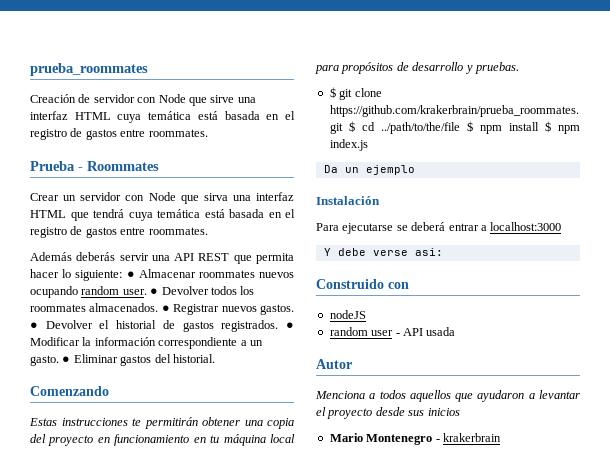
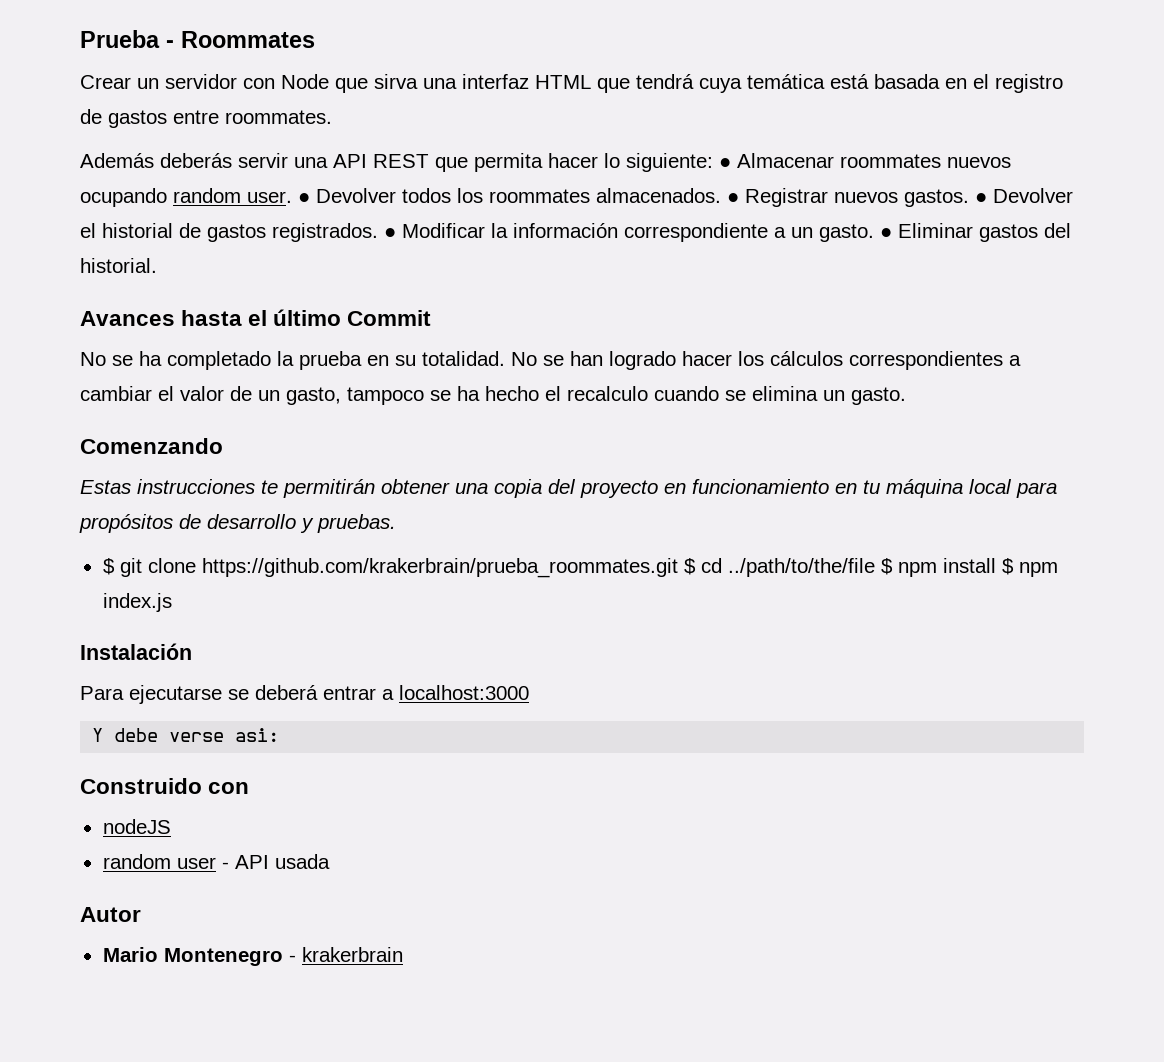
- prueba_roommates
- Creación de servidor con Node que sirve una interfaz HTML cuya temática está basada en el registro de gastos entre roommates.
+ Avances hasta el último Commit
+ No se ha completado la prueba en su totalidad. No se han logrado hacer los cálculos correspondientes a cambiar el valor de un gasto, tampoco se ha hecho el recalculo cuando se elimina un gasto.
- Da un ejemplo
- Menciona a todos aquellos que ayudaron a levantar el proyecto desde sus inicios

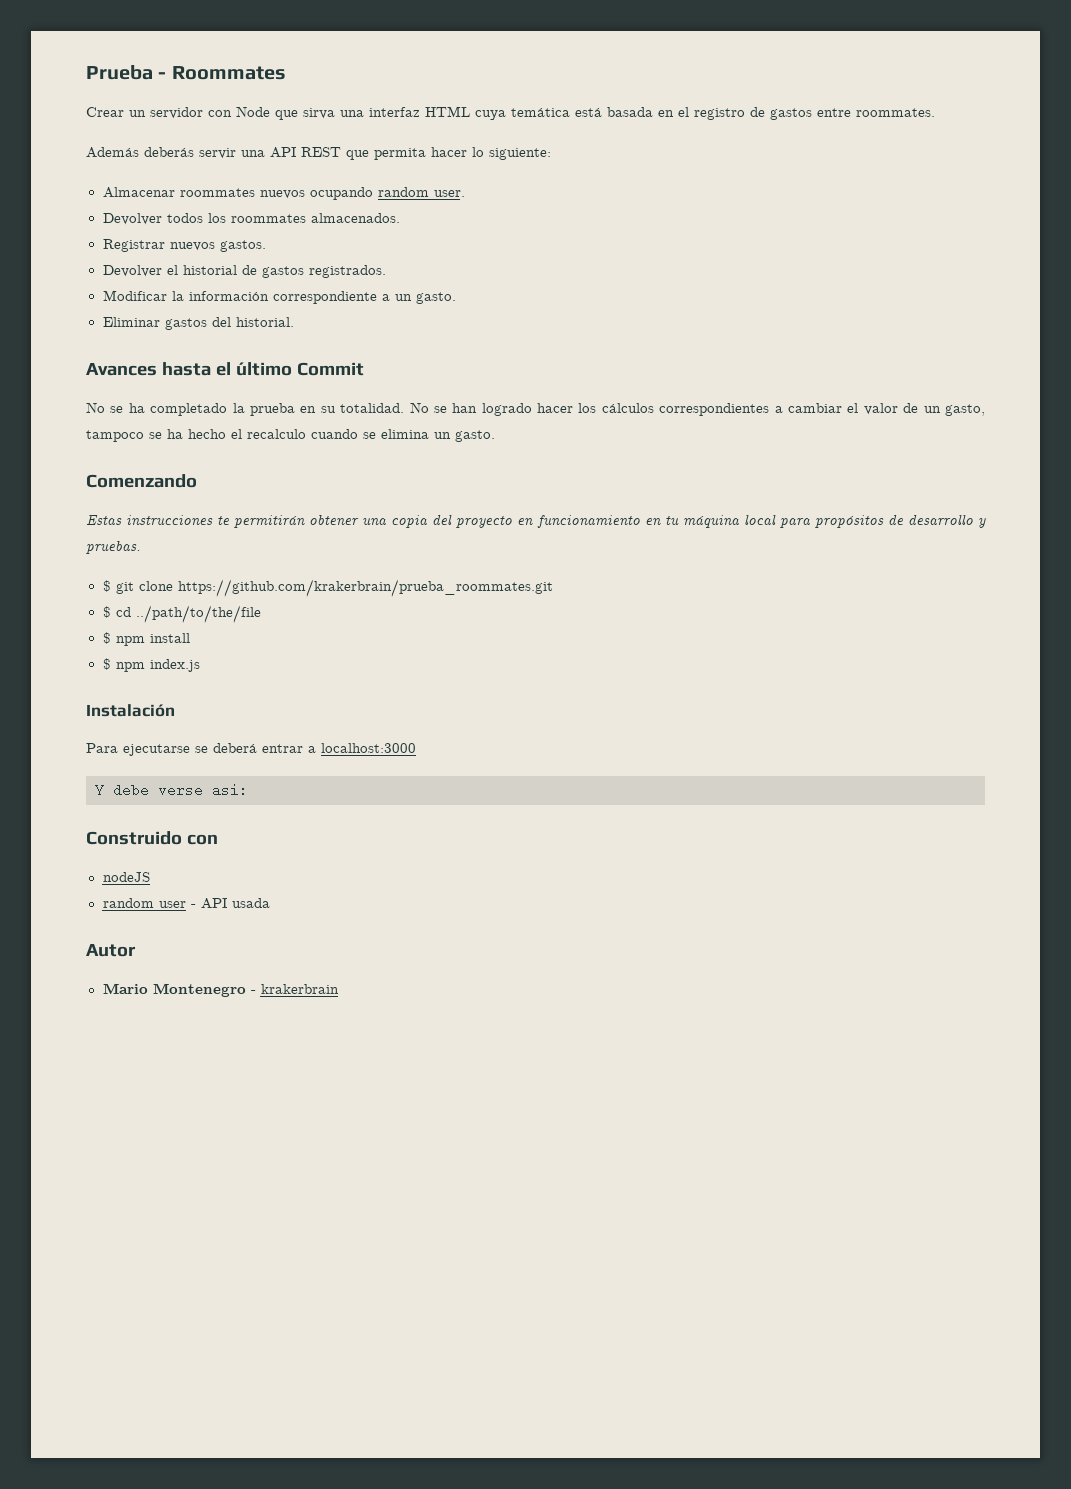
- Crear un servidor con Node que sirva una interfaz HTML que tendrá cuya temática está basada en el registro de gastos entre roommates.
+ Crear un servidor con Node que sirva una interfaz HTML cuya temática está basada en el registro de gastos entre roommates.
- Además deberás servir una API REST que permita hacer lo siguiente: ● Almacenar roommates nuevos ocupando random user. ● Devolver todos los roommates almacenados. ● Registrar nuevos gastos. ● Devolver el historial de gastos registrados. ● Modificar la información correspondiente a un gasto. ● Eliminar gastos del historial.
+ Además deberás servir una API REST que permita hacer lo siguiente:
+ Almacenar roommates nuevos ocupando random user.
+ Devolver todos los roommates almacenados.
+ Registrar nuevos gastos.
+ Devolver el historial de gastos registrados.
+ Modificar la información correspondiente a un gasto.
+ Eliminar gastos del historial.
- $ git clone https://github.com/krakerbrain/prueba_roommates.git $ cd ../path/to/the/file $ npm install $ npm index.js
+ $ git clone https://github.com/krakerbrain/prueba_roommates.git
+ $ cd ../path/to/the/file
+ $ npm install
+ $ npm index.js

